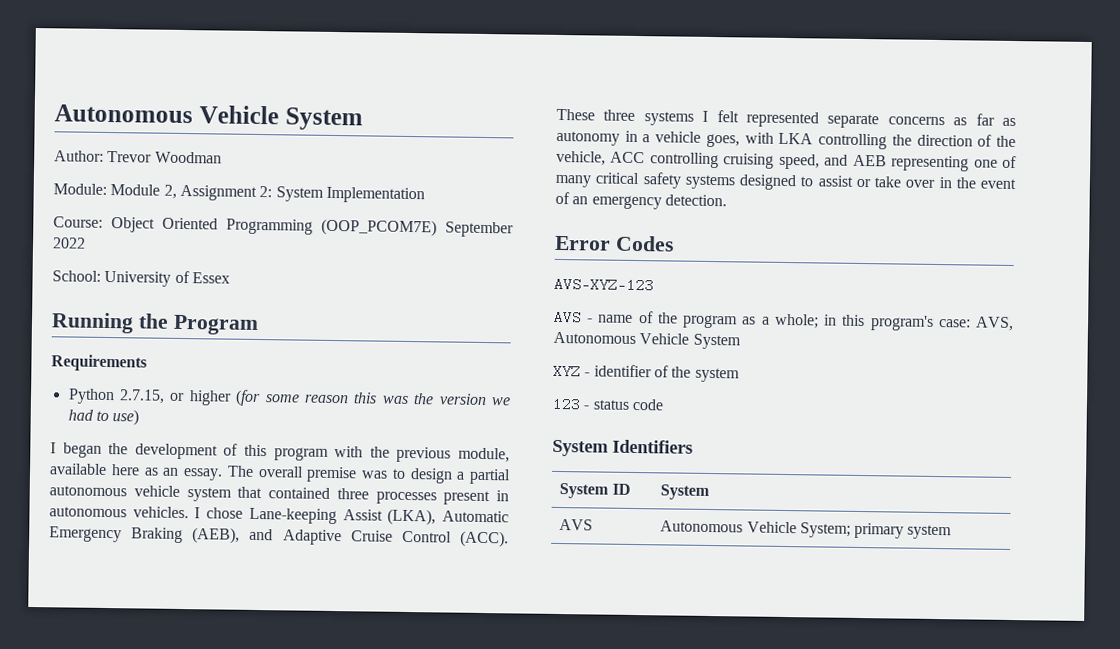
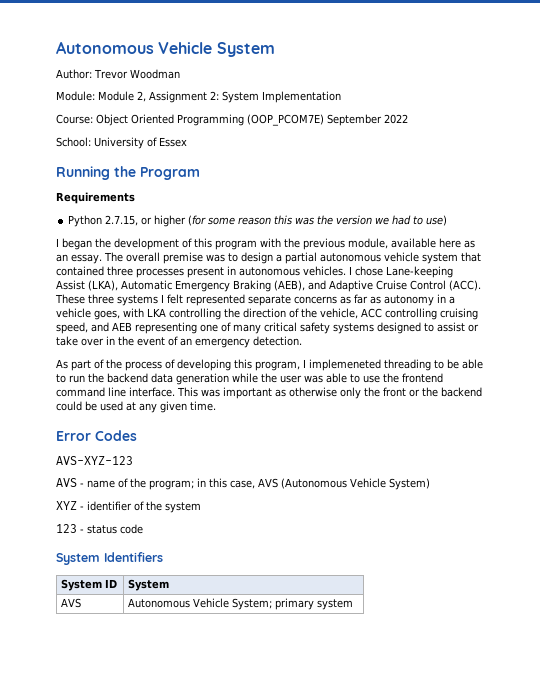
+ As part of the process of developing this program, I implemeneted threading to be able to run the backend data generation while the user was able to use the frontend command line interface. This was important as otherwise only the front or the backend could be used at any given time.
- AVS - name of the program as a whole; in this program's case: AVS, Autonomous Vehicle System
+ AVS - name of the program; in this case, AVS (Autonomous Vehicle System)

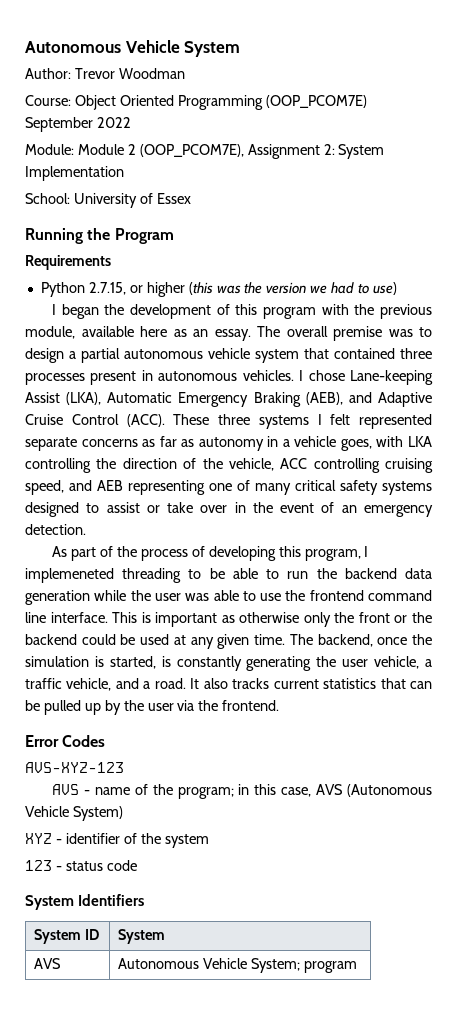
- Module: Module 2, Assignment 2: System Implementation
+ Module: Module 2 (OOP_PCOM7E), Assignment 2: System Implementation
- Python 2.7.15, or higher (for some reason this was the version we had to use)
+ Python 2.7.15, or higher (this was the version we had to use)
- This was important as otherwise only the front or the backend could be used at any given time.
+ This is important as otherwise only the front or the backend could be used at any given time. The backend, once the simulation is started, is constantly generating the user vehicle, a traffic vehicle, and a road. It also tracks current statistics that can be pulled up by the user via the frontend.
- AVS | Autonomous Vehicle System; primary system
+ AVS | Autonomous Vehicle System; program

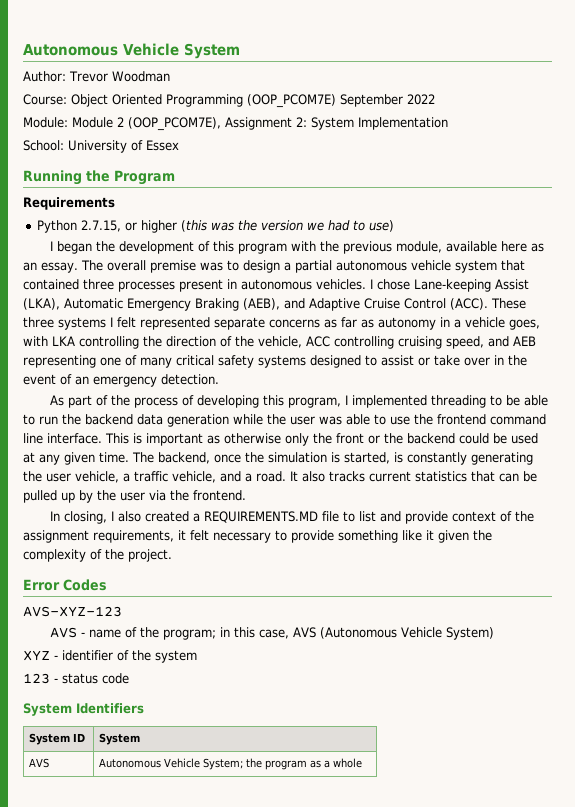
- As part of the process of developing this program, I implemeneted threading to be able to run the backend data generation while the user was able to use the frontend command line interface.
+ As part of the process of developing this program, I implemented threading to be able to run the backend data generation while the user was able to use the frontend command line interface.
+ In closing, I also created a REQUIREMENTS.MD file to list and provide context of the assignment requirements, it felt necessary to provide something like it given the complexity of the project.
- AVS | Autonomous Vehicle System; program
+ AVS | Autonomous Vehicle System; the program as a whole

